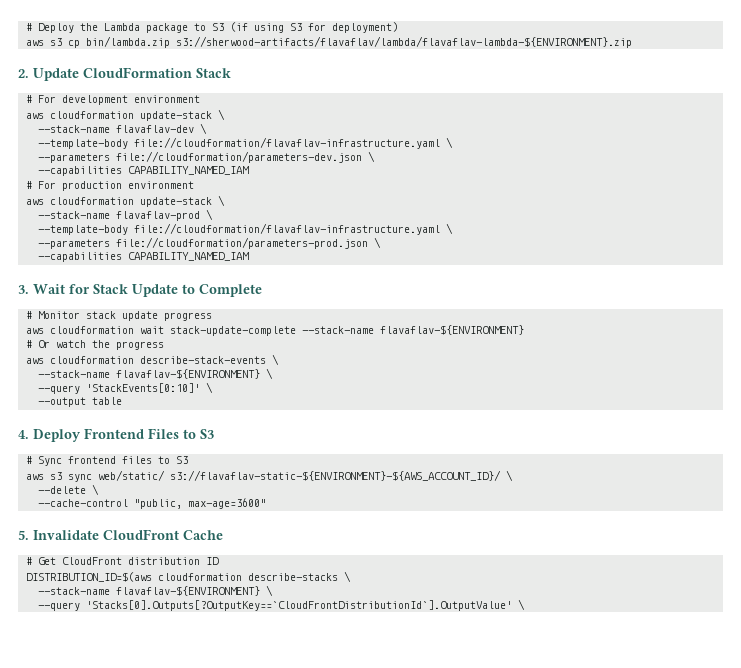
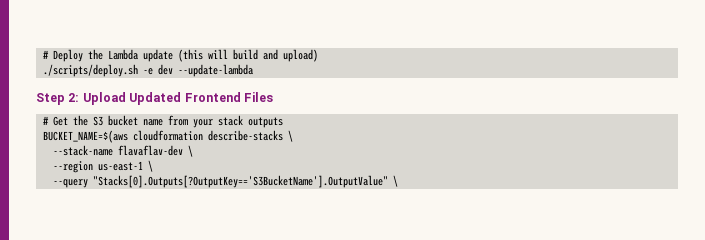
- # Deploy the Lambda package to S3 (if using S3 for deployment)
- aws s3 cp bin/lambda.zip s3://sherwood-artifacts/flavaflav/lambda/flavaflav-lambda-${ENVIRONMENT}.zip
- 2. Update CloudFormation Stack
- # For development environment
- aws cloudformation update-stack \
+ # Deploy the Lambda update (this will build and upload)
+ ./scripts/deploy.sh -e dev --update-lambda
+ Step 2: Upload Updated Frontend Files
+ # Get the S3 bucket name from your stack outputs
+ BUCKET_NAME=$(aws cloudformation describe-stacks \
  --stack-name flavaflav-dev \
- --template-body file://cloudformation/flavaflav-infrastructure.yaml \
- --parameters file://cloudformation/parameters-dev.json \
- --capabilities CAPABILITY_NAMED_IAM
- # For production environment
- aws cloudformation update-stack \
- --stack-name flavaflav-prod \
- --template-body file://cloudformation/flavaflav-infrastructure.yaml \
- --parameters file://cloudformation/parameters-prod.json \
- --capabilities CAPABILITY_NAMED_IAM
- 3. Wait for Stack Update to Complete
- # Monitor stack update progress
- aws cloudformation wait stack-update-complete --stack-name flavaflav-${ENVIRONMENT}
- # Or watch the progress
- aws cloudformation describe-stack-events \
- --stack-name flavaflav-${ENVIRONMENT} \
- --query 'StackEvents[0:10]' \
- --output table
- 4. Deploy Frontend Files to S3
- # Sync frontend files to S3
- aws s3 sync web/static/ s3://flavaflav-static-${ENVIRONMENT}-${AWS_ACCOUNT_ID}/ \
- --delete \
- --cache-control "public, max-age=3600"
- 5. Invalidate CloudFront Cache
- # Get CloudFront distribution ID
- DISTRIBUTION_ID=$(aws cloudformation describe-stacks \
- --stack-name flavaflav-${ENVIRONMENT} \
- --query 'Stacks[0].Outputs[?OutputKey==`CloudFrontDistributionId`].OutputValue' \
+ --region us-east-1 \
+ --query "Stacks[0].Outputs[?OutputKey=='S3BucketName'].OutputValue" \

